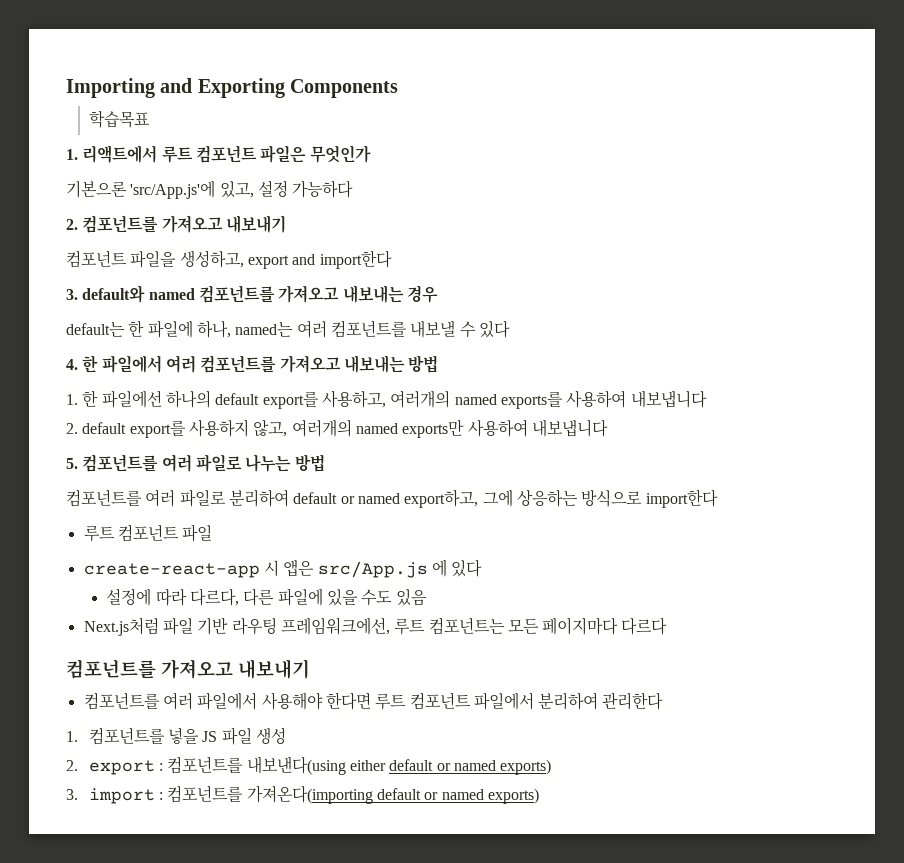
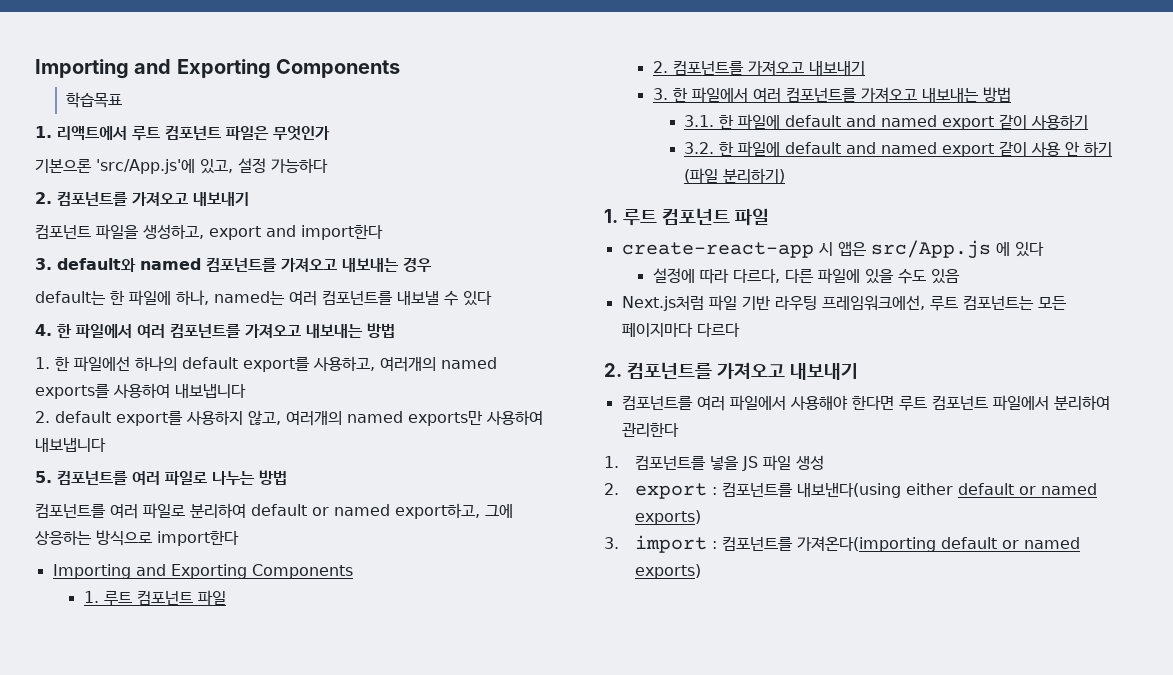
  컴포넌트를 여러 파일로 분리하여 default or named export하고, 그에 상응하는 방식으로 import한다
- 루트 컴포넌트 파일
+ Importing and Exporting Components
+ 1. 루트 컴포넌트 파일
+ 2. 컴포넌트를 가져오고 내보내기
+ 3. 한 파일에서 여러 컴포넌트를 가져오고 내보내는 방법
+ 3.1. 한 파일에 default and named export 같이 사용하기
+ 3.2. 한 파일에 default and named export 같이 사용 안 하기 (파일 분리하기)
+ 1. 루트 컴포넌트 파일
  Next.js처럼 파일 기반 라우팅 프레임워크에선, 루트 컴포넌트는 모든 페이지마다 다르다
- 컴포넌트를 가져오고 내보내기
+ 2. 컴포넌트를 가져오고 내보내기

